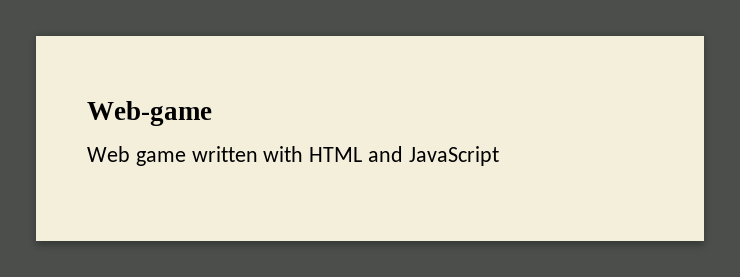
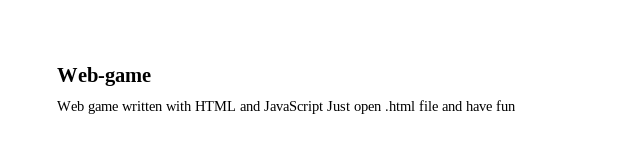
- Web game written with HTML and JavaScript
+ Web game written with HTML and JavaScript Just open .html file and have fun

